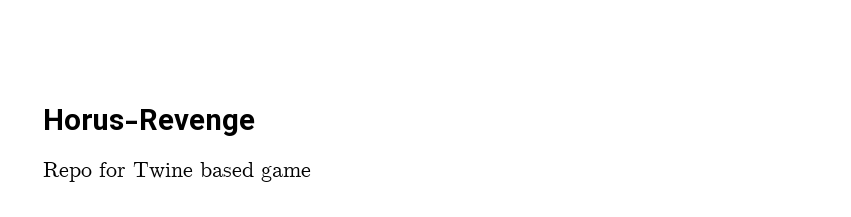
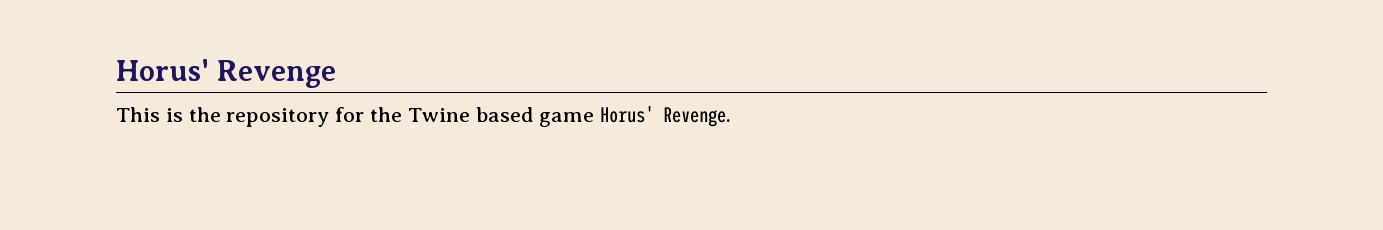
- Horus-Revenge
- Repo for Twine based game
+ Horus' Revenge
+ This is the repository for the Twine based game Horus' Revenge.

